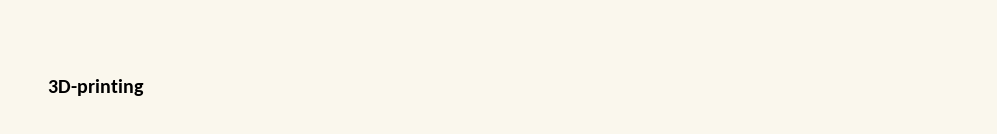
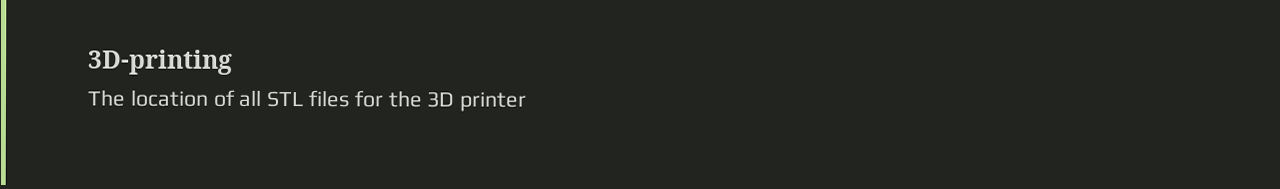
+ The location of all STL files for the 3D printer

